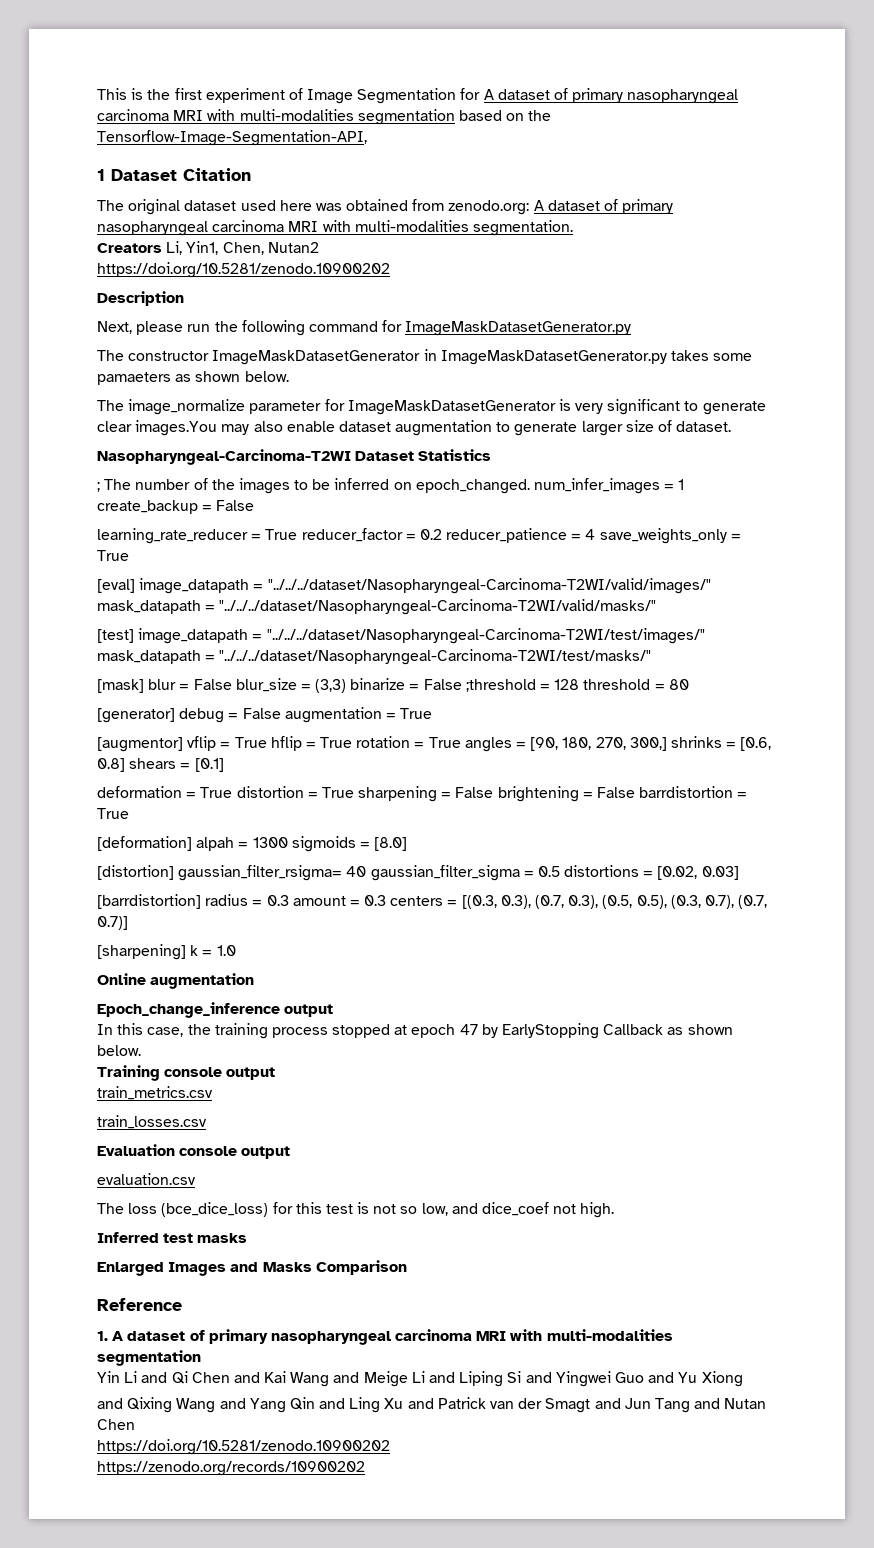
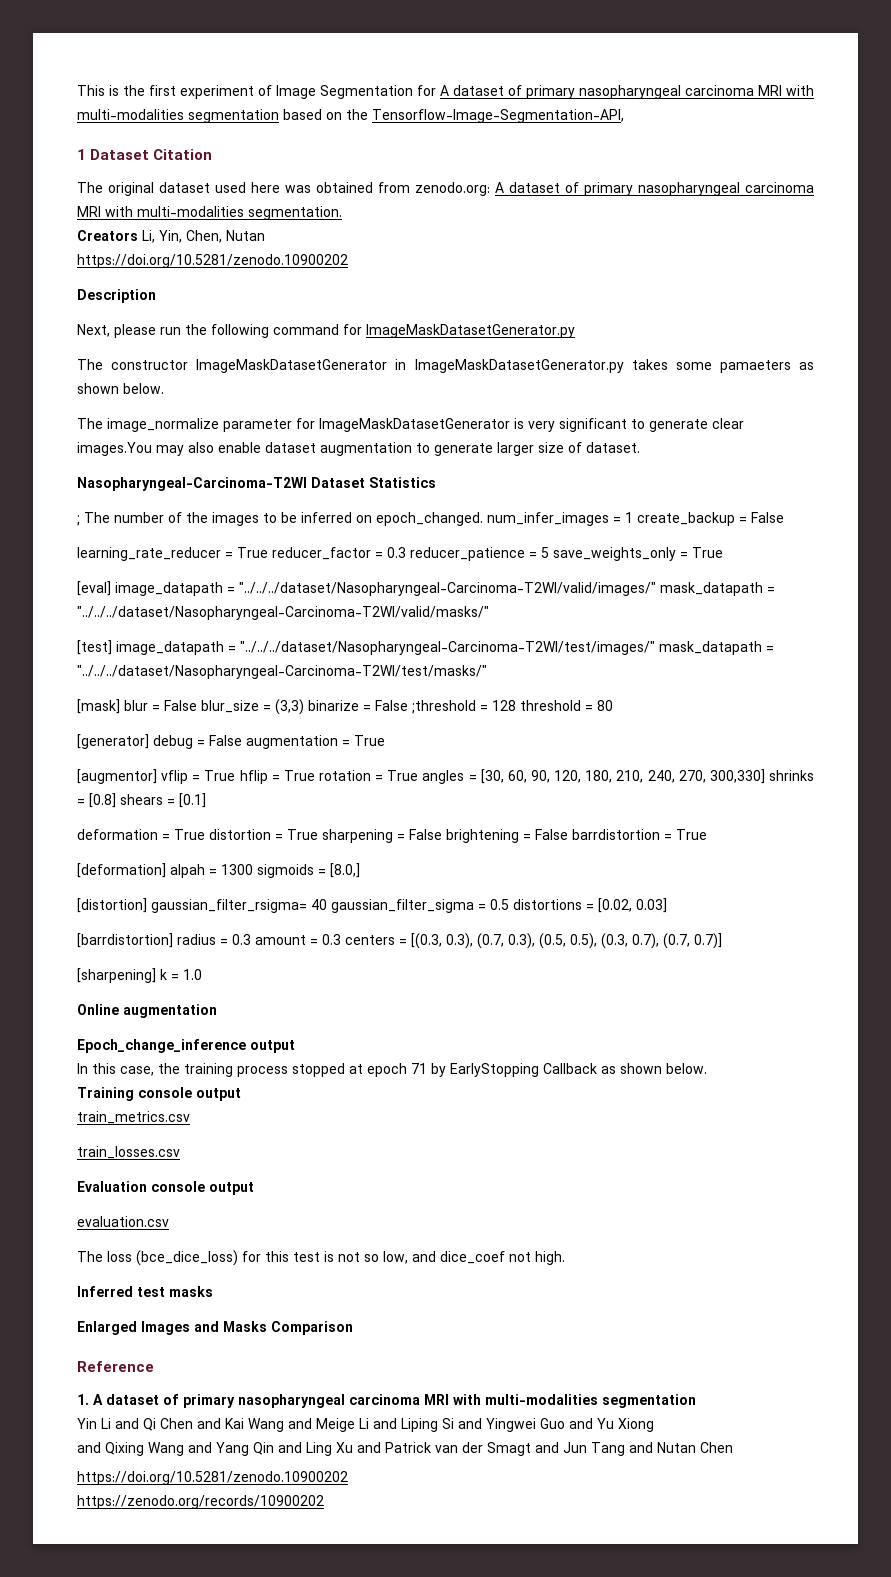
- Creators Li, Yin1, Chen, Nutan2
+ Creators Li, Yin, Chen, Nutan
- learning_rate_reducer = True reducer_factor = 0.2 reducer_patience = 4 save_weights_only = True
+ learning_rate_reducer = True reducer_factor = 0.3 reducer_patience = 5 save_weights_only = True
- [augmentor] vflip = True hflip = True rotation = True angles = [90, 180, 270, 300,] shrinks = [0.6, 0.8] shears = [0.1]
+ [augmentor] vflip = True hflip = True rotation = True angles = [30, 60, 90, 120, 180, 210, 240, 270, 300,330] shrinks = [0.8] shears = [0.1]
- [deformation] alpah = 1300 sigmoids = [8.0]
+ [deformation] alpah = 1300 sigmoids = [8.0,]
- In this case, the training process stopped at epoch 47 by EarlyStopping Callback as shown below.
+ In this case, the training process stopped at epoch 71 by EarlyStopping Callback as shown below.

